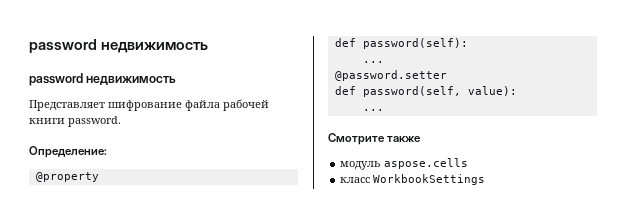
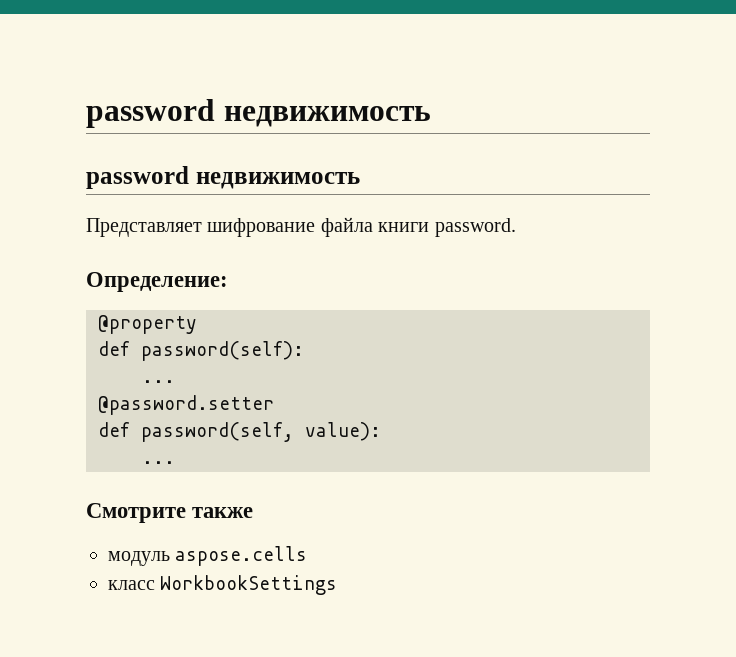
- Представляет шифрование файла рабочей книги password.
+ Представляет шифрование файла книги password.

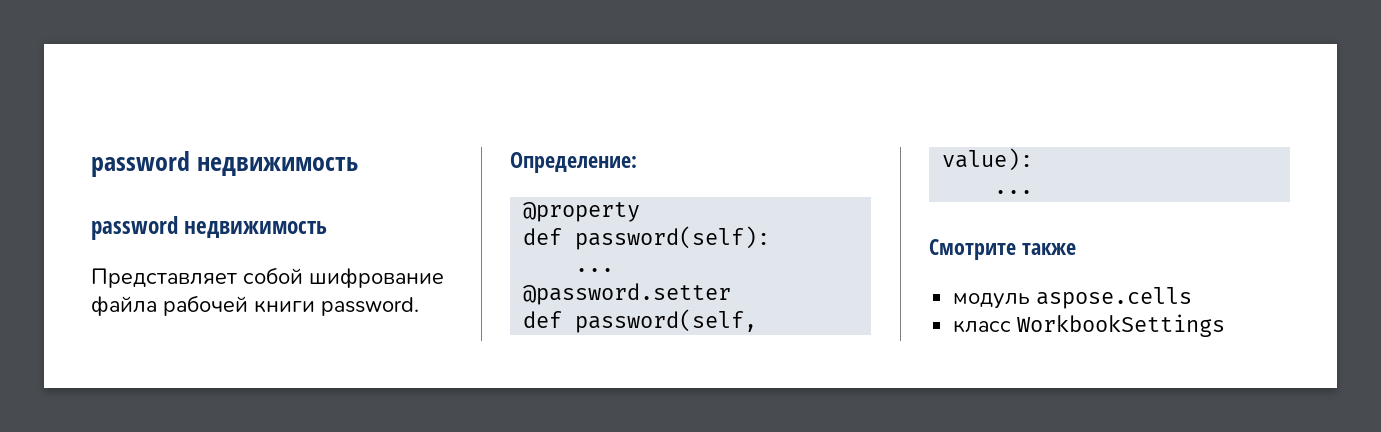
- Представляет шифрование файла книги password.
+ Представляет собой шифрование файла рабочей книги password.

